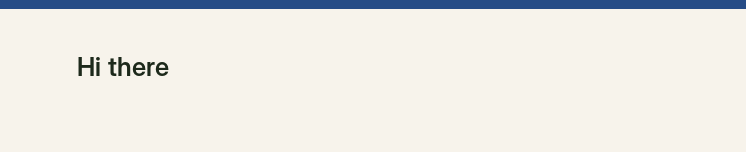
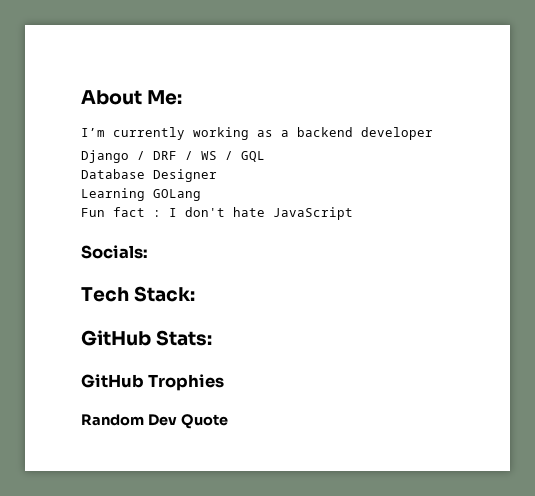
- Hi there
+ About Me:
+ I’m currently working as a backend developer
+ Django / DRF / WS / GQL
+ Database Designer
+ Learning GOLang
+ Fun fact : I don't hate JavaScript
+ Socials:
+ Tech Stack:
+ GitHub Stats:
+ GitHub Trophies
+ Random Dev Quote

